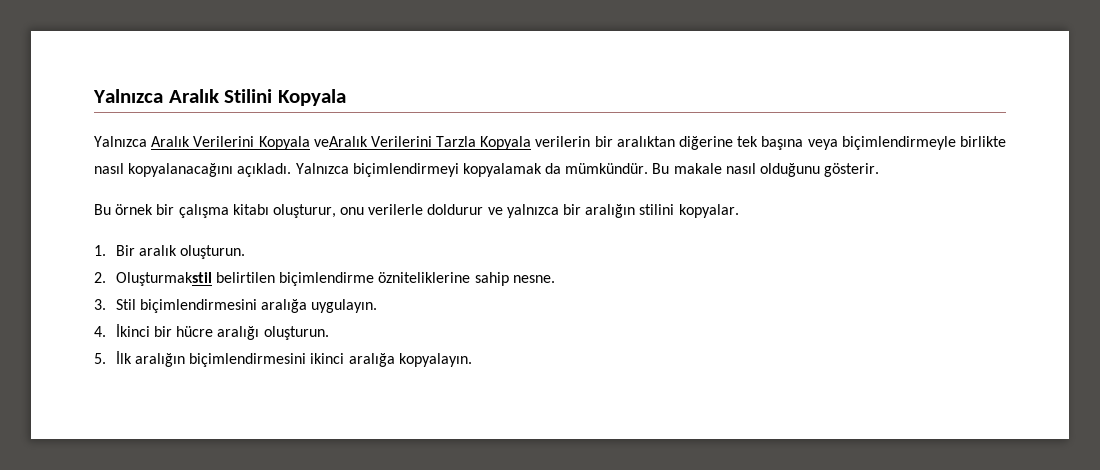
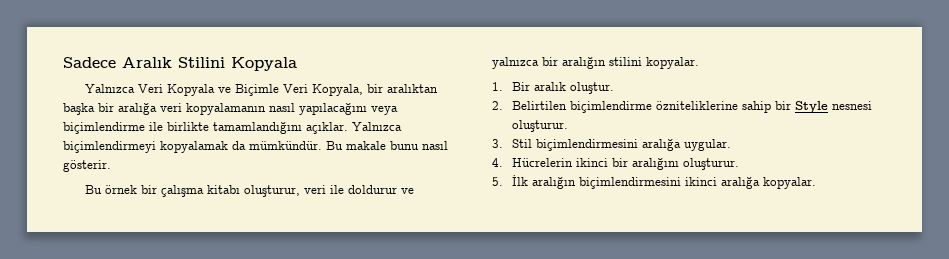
- Yalnızca Aralık Stilini Kopyala
+ Sadece Aralık Stilini Kopyala
- Yalnızca Aralık Verilerini Kopyala veAralık Verilerini Tarzla Kopyala verilerin bir aralıktan diğerine tek başına veya biçimlendirmeyle birlikte nasıl kopyalanacağını açıkladı.
+ Yalnızca Veri Kopyala ve Biçimle Veri Kopyala, bir aralıktan başka bir aralığa veri kopyalamanın nasıl yapılacağını veya biçimlendirme ile birlikte tamamlandığını açıklar.
- Bu makale nasıl olduğunu gösterir.
+ Bu makale bunu nasıl gösterir.
- Bu örnek bir çalışma kitabı oluşturur, onu verilerle doldurur ve yalnızca bir aralığın stilini kopyalar.
+ Bu örnek bir çalışma kitabı oluşturur, veri ile doldurur ve yalnızca bir aralığın stilini kopyalar.
- 1. Bir aralık oluşturun.
+ 1. Bir aralık oluştur.
- 2. Oluşturmakstil belirtilen biçimlendirme özniteliklerine sahip nesne.
+ 2. Belirtilen biçimlendirme özniteliklerine sahip bir Style nesnesi oluşturur.
- 3. Stil biçimlendirmesini aralığa uygulayın.
+ 3. Stil biçimlendirmesini aralığa uygular.
- 4. İkinci bir hücre aralığı oluşturun.
+ 4. Hücrelerin ikinci bir aralığını oluşturur.
- 5. İlk aralığın biçimlendirmesini ikinci aralığa kopyalayın.
+ 5. İlk aralığın biçimlendirmesini ikinci aralığa kopyalar.

